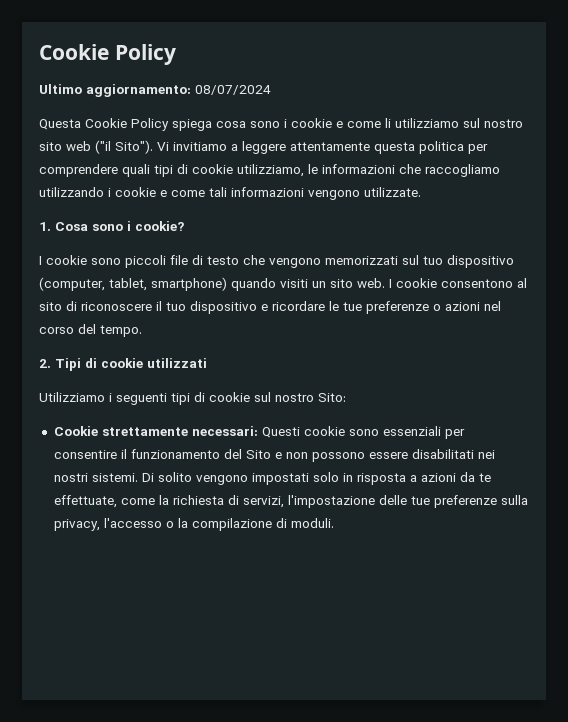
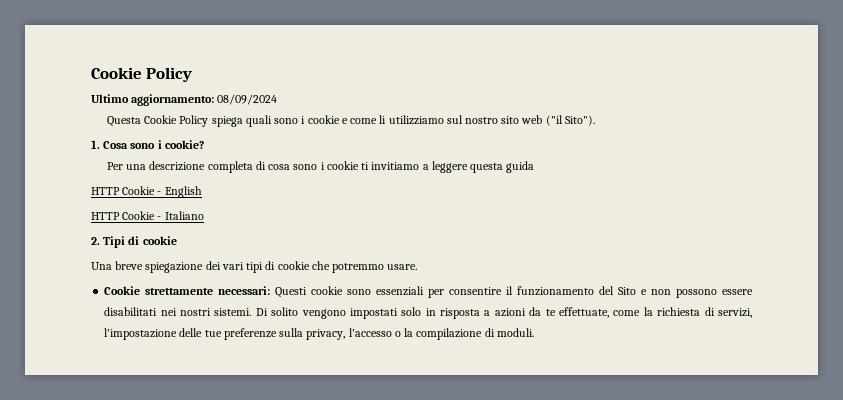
- Ultimo aggiornamento: 08/07/2024
+ Ultimo aggiornamento: 08/09/2024
- Questa Cookie Policy spiega cosa sono i cookie e come li utilizziamo sul nostro sito web ("il Sito"). Vi invitiamo a leggere attentamente questa politica per comprendere quali tipi di cookie utilizziamo, le informazioni che raccogliamo utilizzando i cookie e come tali informazioni vengono utilizzate.
+ Questa Cookie Policy spiega quali sono i cookie e come li utilizziamo sul nostro sito web ("il Sito").
- I cookie sono piccoli file di testo che vengono memorizzati sul tuo dispositivo (computer, tablet, smartphone) quando visiti un sito web. I cookie consentono al sito di riconoscere il tuo dispositivo e ricordare le tue preferenze o azioni nel corso del tempo.
- 2. Tipi di cookie utilizzati
- Utilizziamo i seguenti tipi di cookie sul nostro Sito:
+ Per una descrizione completa di cosa sono i cookie ti invitiamo a leggere questa guida
+ HTTP Cookie - English
+ HTTP Cookie - Italiano
+ 2. Tipi di cookie
+ Una breve spiegazione dei vari tipi di cookie che potremmo usare.

